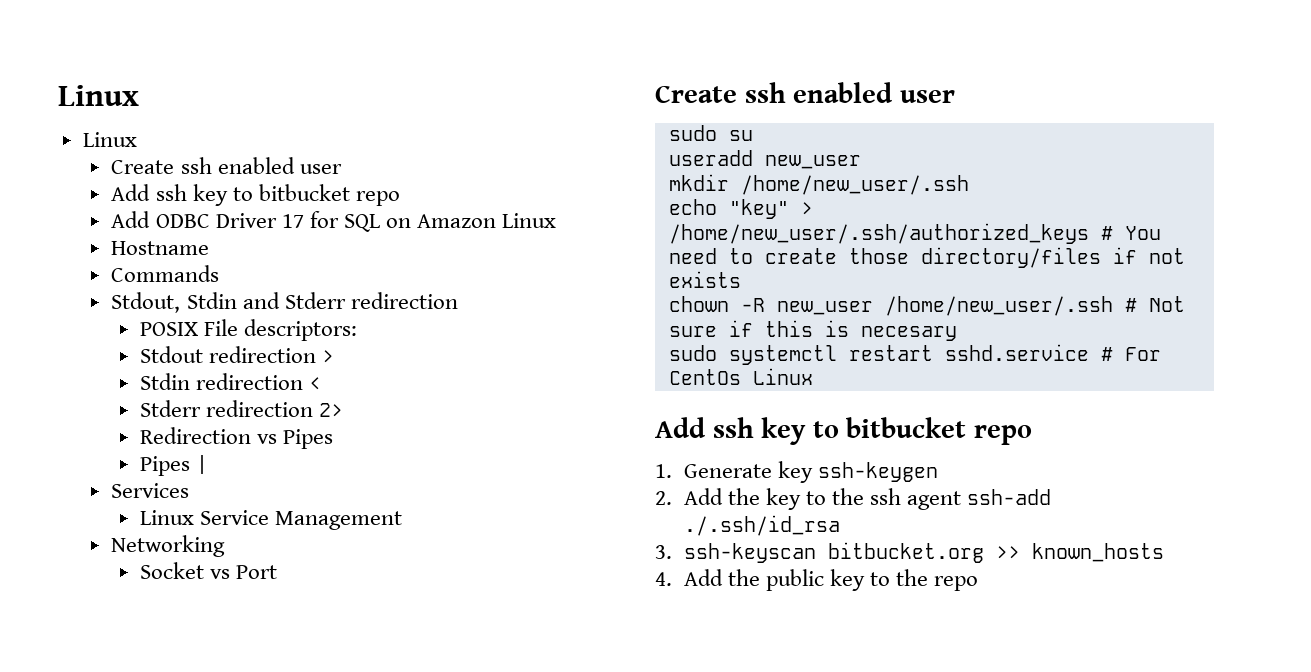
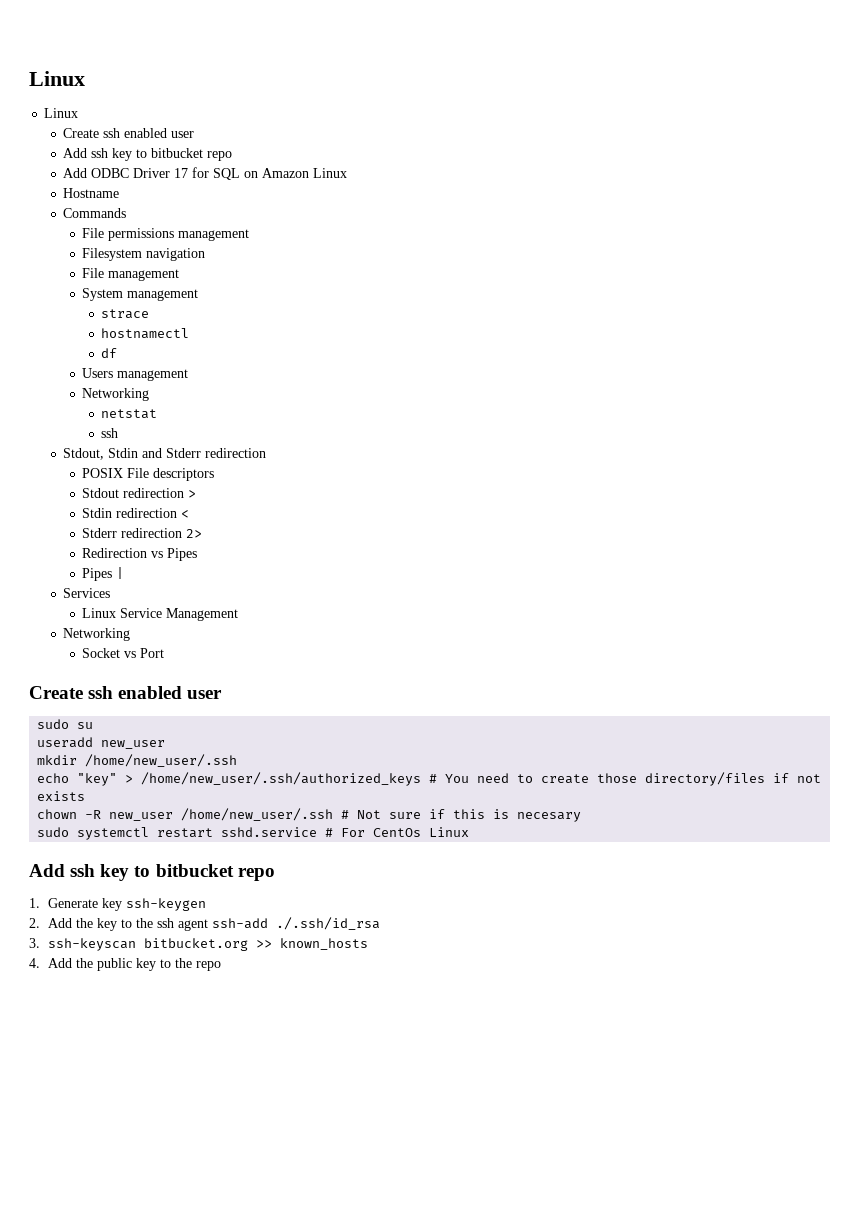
+ File permissions management
+ Filesystem navigation
+ File management
+ System management
+ strace
+ hostnamectl
+ df
+ Users management
+ Networking
+ netstat
+ ssh
- POSIX File descriptors:
+ POSIX File descriptors

